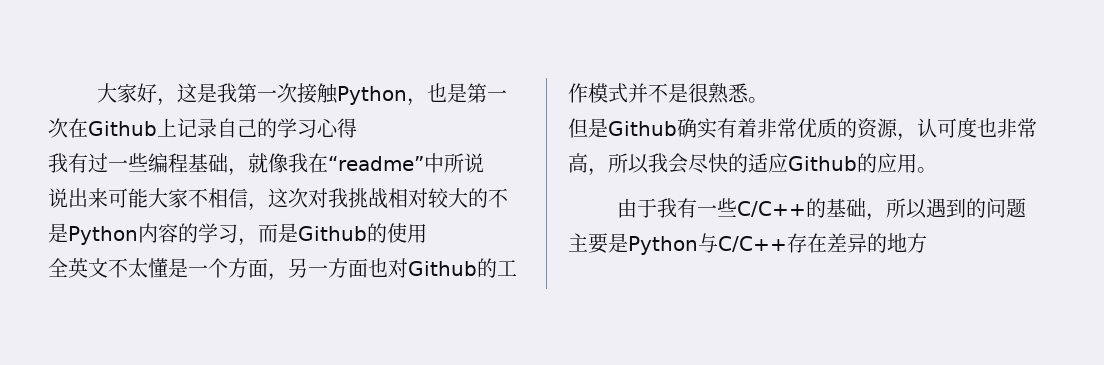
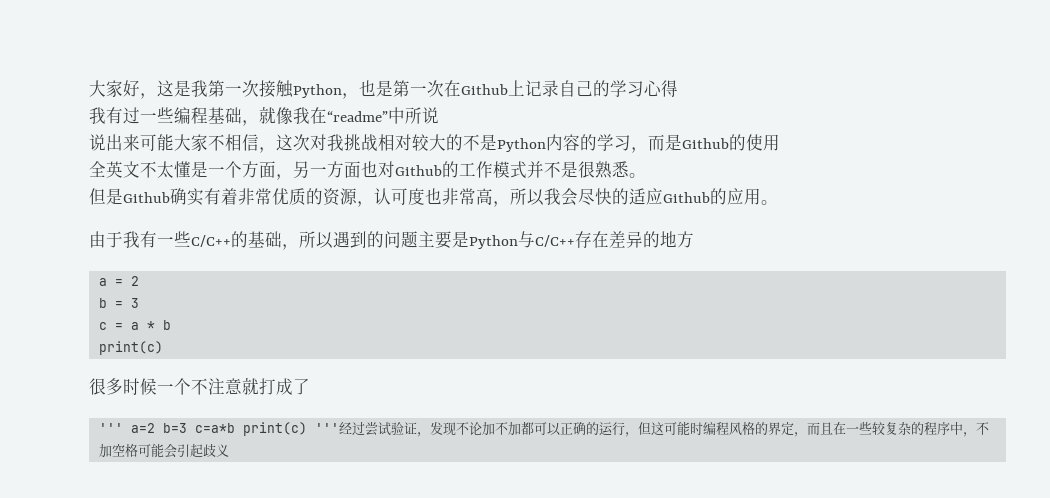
+ a = 2
+ b = 3
+ c = a * b
+ print(c)
+ 很多时候一个不注意就打成了
+ ''' a=2 b=3 c=a*b print(c) '''经过尝试验证，发现不论加不加都可以正确的运行，但这可能时编程风格的界定，而且在一些较复杂的程序中，不加空格可能会引起歧义

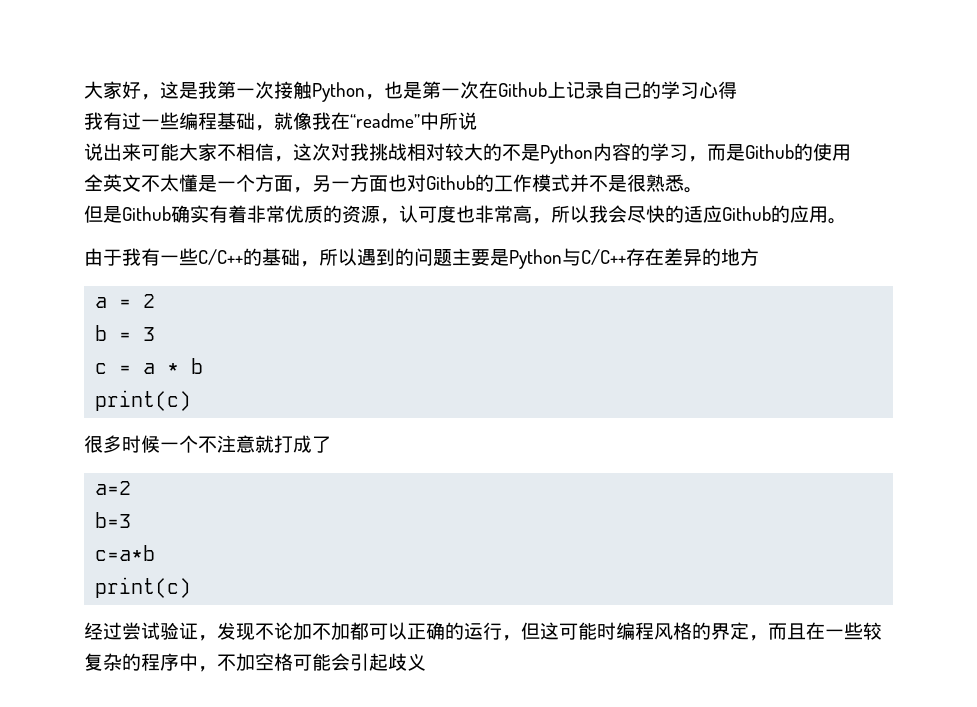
- ''' a=2 b=3 c=a*b print(c) '''经过尝试验证，发现不论加不加都可以正确的运行，但这可能时编程风格的界定，而且在一些较复杂的程序中，不加空格可能会引起歧义
+ a=2
+ b=3
+ c=a*b
+ print(c)
+ 经过尝试验证，发现不论加不加都可以正确的运行，但这可能时编程风格的界定，而且在一些较复杂的程序中，不加空格可能会引起歧义

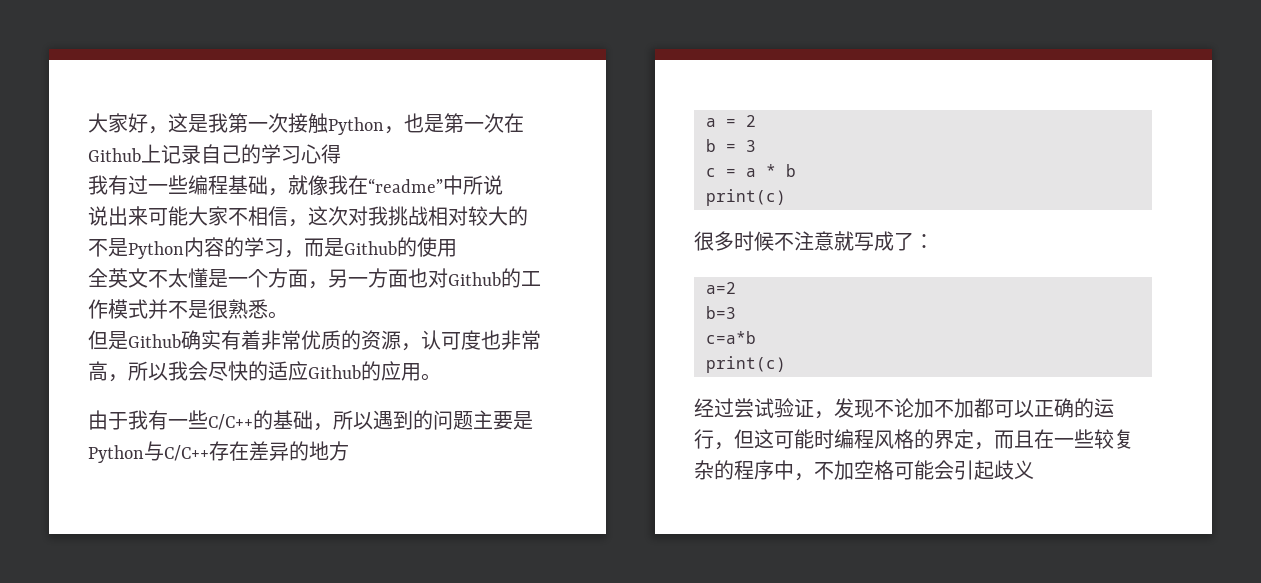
- 很多时候一个不注意就打成了
+ 很多时候不注意就写成了：

